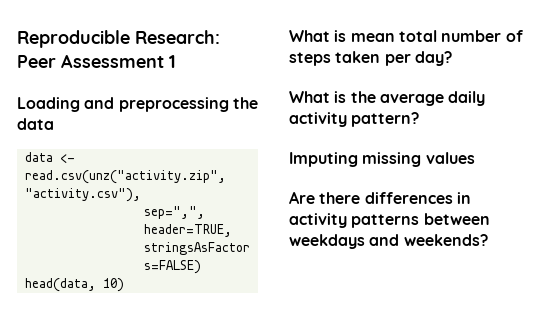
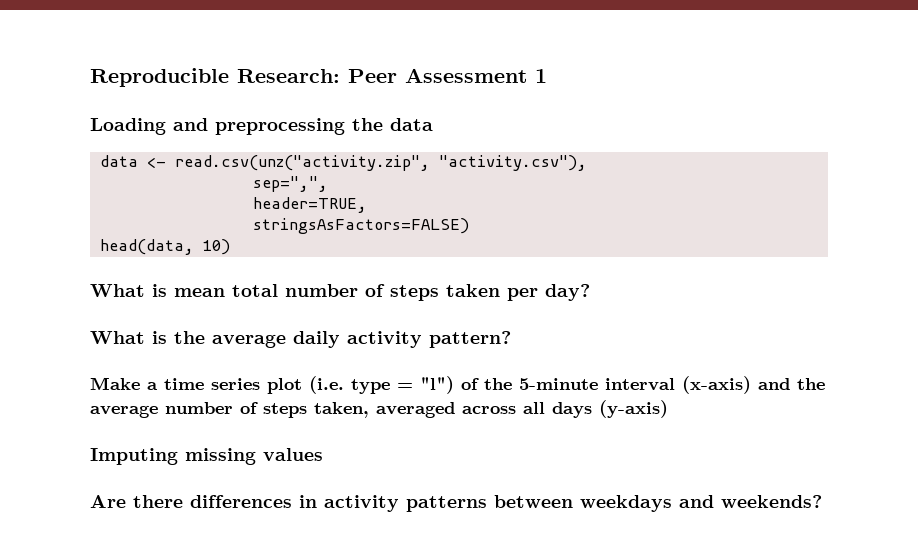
+ Make a time series plot (i.e. type = "l") of the 5-minute interval (x-axis) and the average number of steps taken, averaged across all days (y-axis)

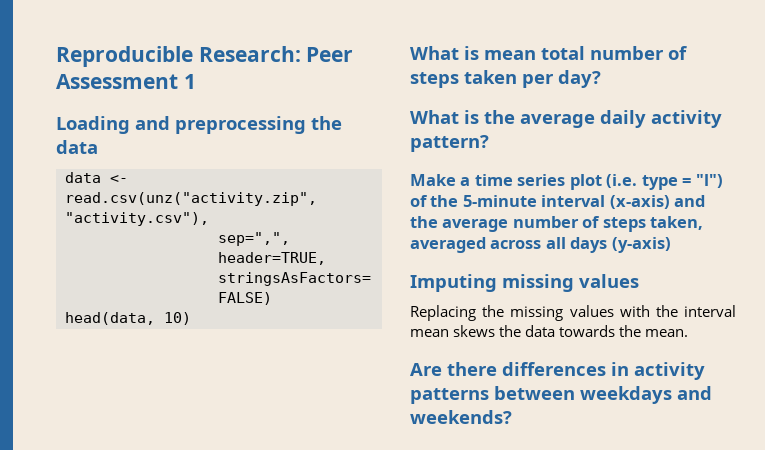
+ Replacing the missing values with the interval mean skews the data towards the mean.

